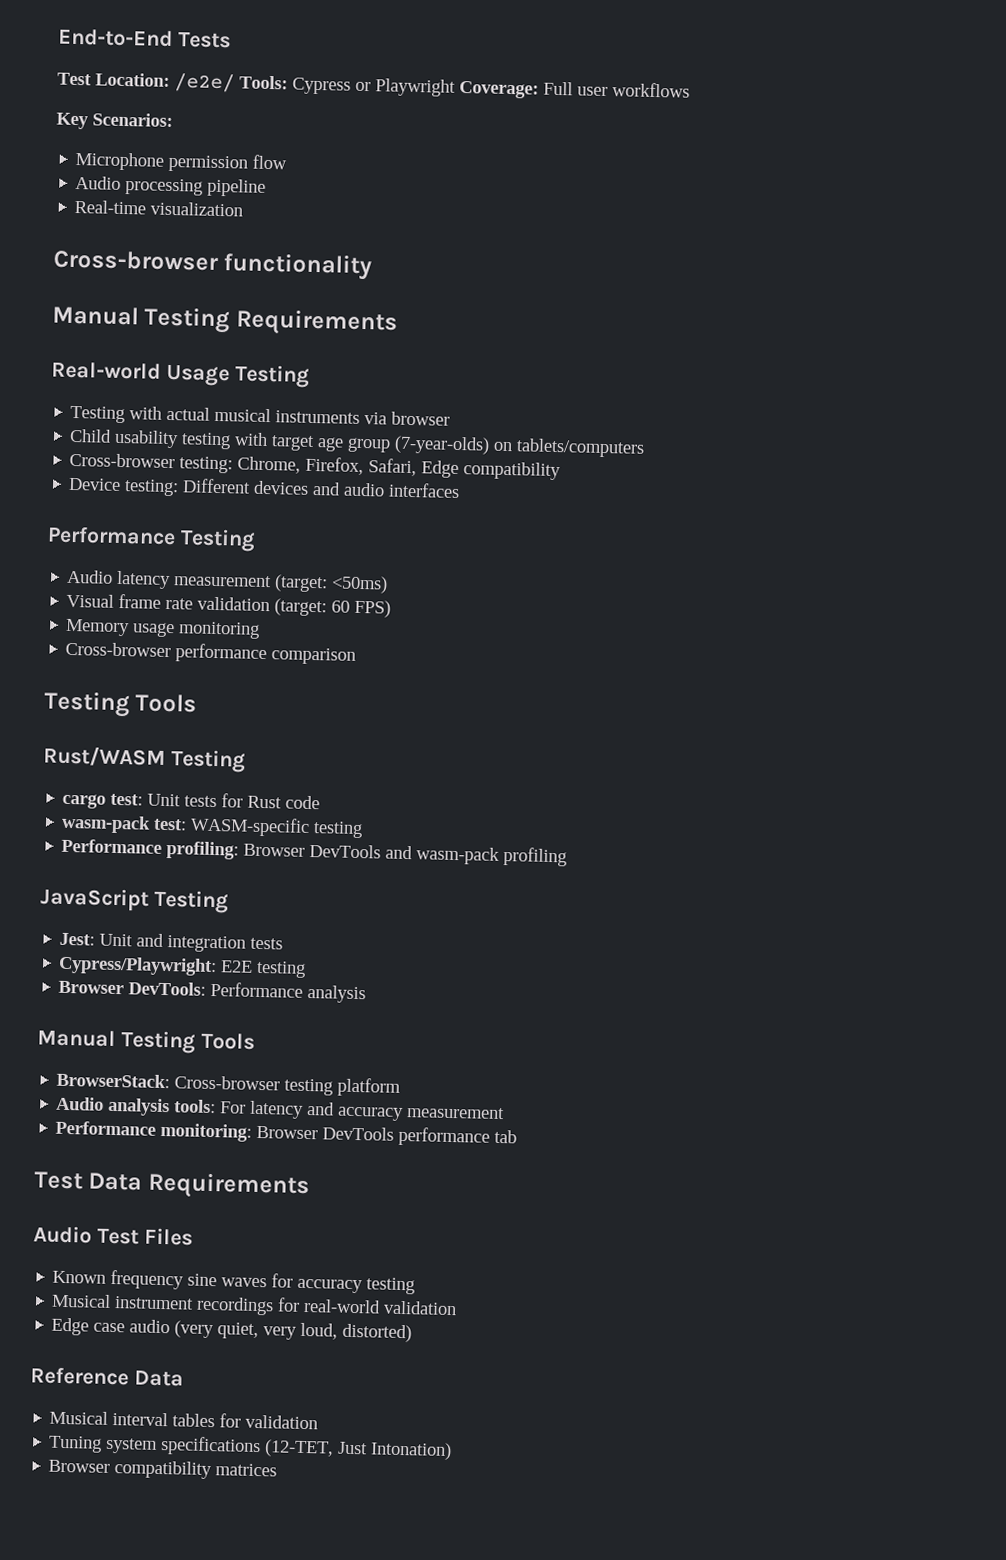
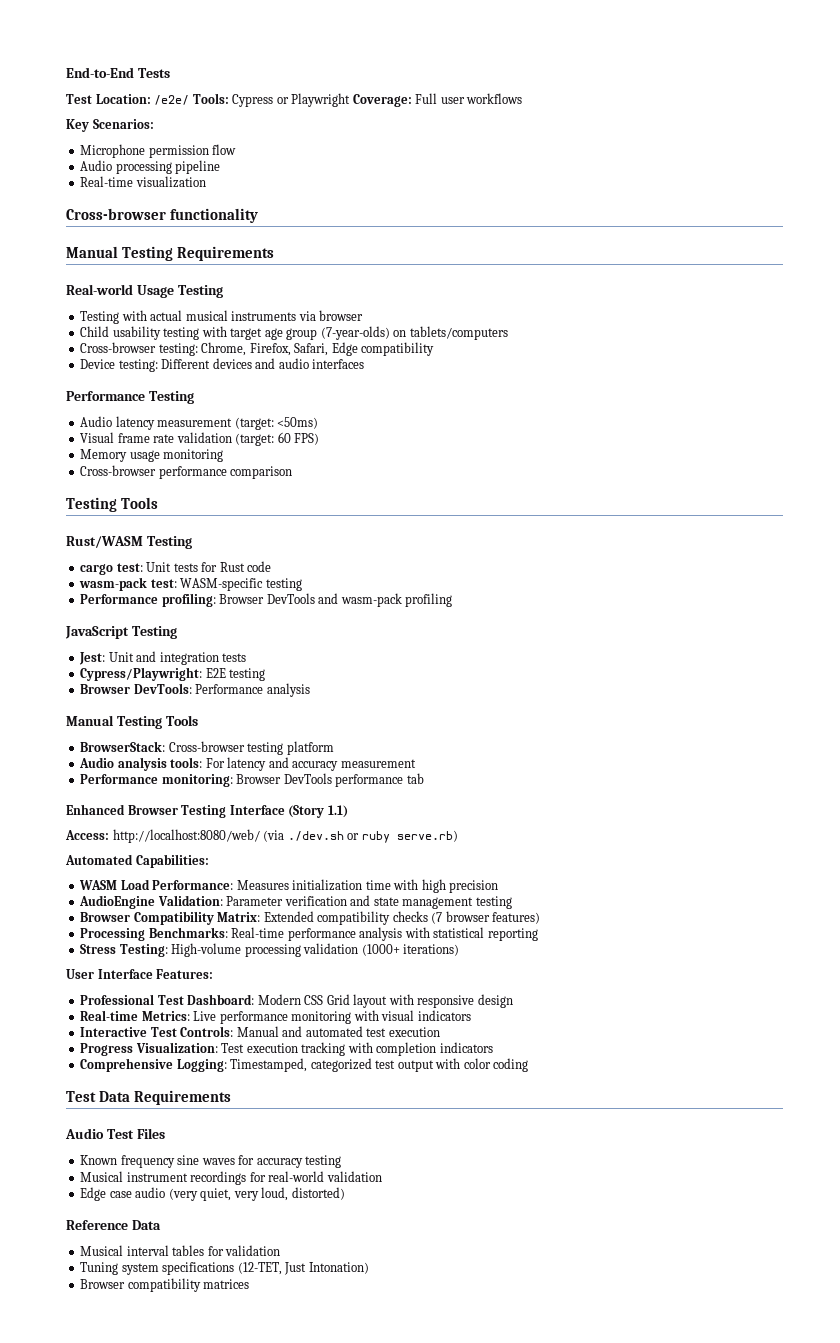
+ Enhanced Browser Testing Interface (Story 1.1)
+ Access: http://localhost:8080/web/ (via ./dev.sh or ruby serve.rb)
+ Automated Capabilities:
+ WASM Load Performance: Measures initialization time with high precision
+ AudioEngine Validation: Parameter verification and state management testing
+ Browser Compatibility Matrix: Extended compatibility checks (7 browser features)
+ Processing Benchmarks: Real-time performance analysis with statistical reporting
+ Stress Testing: High-volume processing validation (1000+ iterations)
+ User Interface Features:
+ Professional Test Dashboard: Modern CSS Grid layout with responsive design
+ Real-time Metrics: Live performance monitoring with visual indicators
+ Interactive Test Controls: Manual and automated test execution
+ Progress Visualization: Test execution tracking with completion indicators
+ Comprehensive Logging: Timestamped, categorized test output with color coding

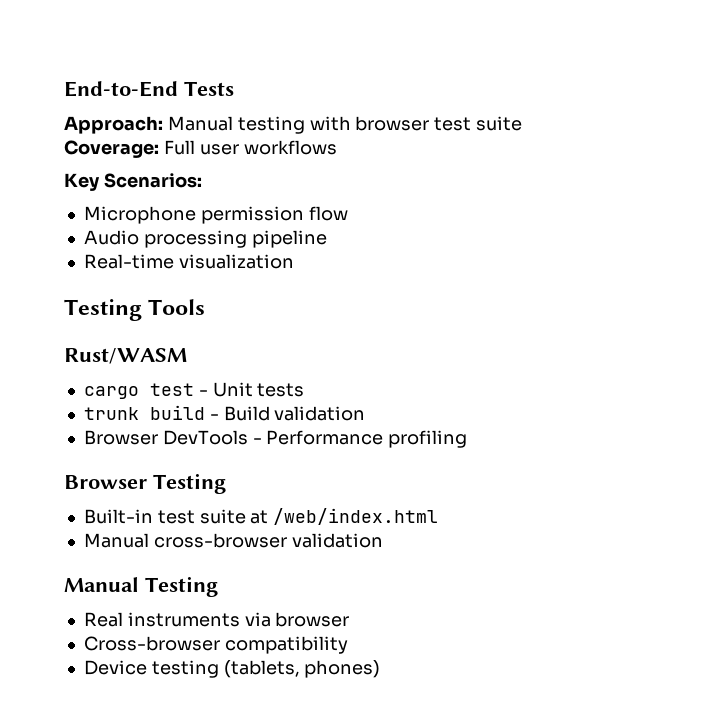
- Test Location: /e2e/ Tools: Cypress or Playwright Coverage: Full user workflows
+ Approach: Manual testing with browser test suite
+ Coverage: Full user workflows
- Cross-browser functionality
- Manual Testing Requirements
- Real-world Usage Testing
- Testing with actual musical instruments via browser
- Child usability testing with target age group (7-year-olds) on tablets/computers
- Cross-browser testing: Chrome, Firefox, Safari, Edge compatibility
- Device testing: Different devices and audio interfaces
- Performance Testing
- Audio latency measurement (target: <50ms)
- Visual frame rate validation (target: 60 FPS)
- Memory usage monitoring
- Cross-browser performance comparison
  Testing Tools
- Rust/WASM Testing
- cargo test: Unit tests for Rust code
- wasm-pack test: WASM-specific testing
- Performance profiling: Browser DevTools and wasm-pack profiling
- JavaScript Testing
- Jest: Unit and integration tests
- Cypress/Playwright: E2E testing
- Browser DevTools: Performance analysis
- Manual Testing Tools
- BrowserStack: Cross-browser testing platform
- Audio analysis tools: For latency and accuracy measurement
- Performance monitoring: Browser DevTools performance tab
- Enhanced Browser Testing Interface (Story 1.1)
- Access: http://localhost:8080/web/ (via ./dev.sh or ruby serve.rb)
- Automated Capabilities:
- WASM Load Performance: Measures initialization time with high precision
- AudioEngine Validation: Parameter verification and state management testing
- Browser Compatibility Matrix: Extended compatibility checks (7 browser features)
- Processing Benchmarks: Real-time performance analysis with statistical reporting
- Stress Testing: High-volume processing validation (1000+ iterations)
- User Interface Features:
- Professional Test Dashboard: Modern CSS Grid layout with responsive design
- Real-time Metrics: Live performance monitoring with visual indicators
- Interactive Test Controls: Manual and automated test execution
- Progress Visualization: Test execution tracking with completion indicators
- Comprehensive Logging: Timestamped, categorized test output with color coding
- Test Data Requirements
- Audio Test Files
- Known frequency sine waves for accuracy testing
- Musical instrument recordings for real-world validation
- Edge case audio (very quiet, very loud, distorted)
- Reference Data
- Musical interval tables for validation
- Tuning system specifications (12-TET, Just Intonation)
- Browser compatibility matrices
+ Rust/WASM
+ cargo test - Unit tests
+ trunk build - Build validation
+ Browser DevTools - Performance profiling
+ Browser Testing
+ Built-in test suite at /web/index.html
+ Manual cross-browser validation
+ Manual Testing
+ Real instruments via browser
+ Cross-browser compatibility
+ Device testing (tablets, phones)

